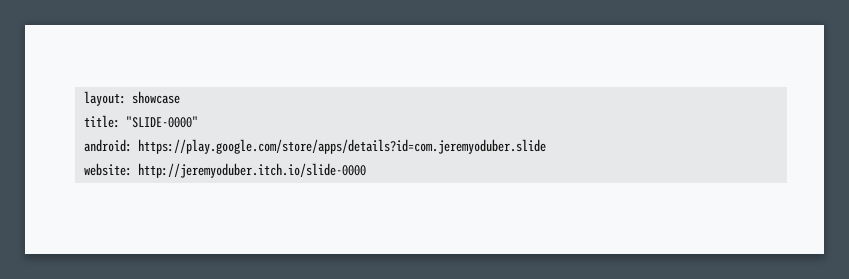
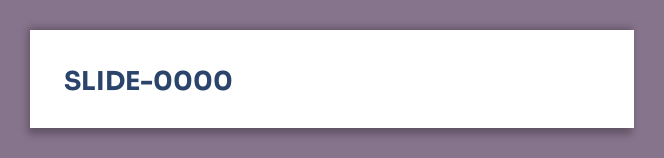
- layout: showcase
- title: "SLIDE-0000"
- android: https://play.google.com/store/apps/details?id=com.jeremyoduber.slide
- website: http://jeremyoduber.itch.io/slide-0000
+ SLIDE-0000

